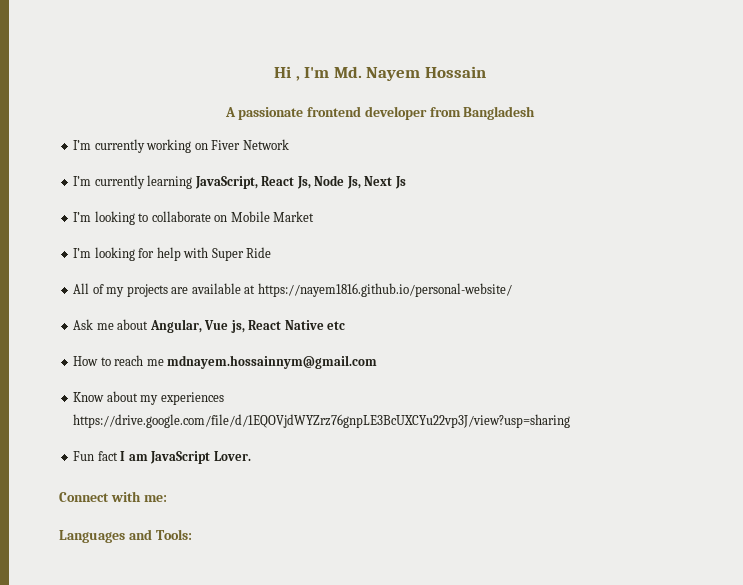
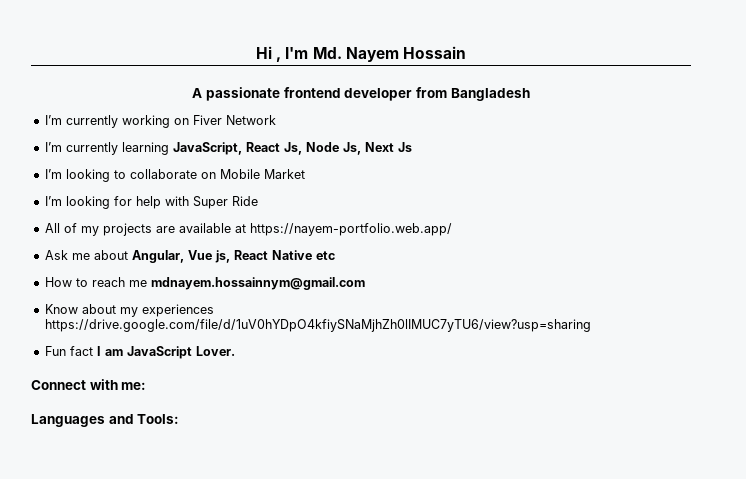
- All of my projects are available at https://nayem1816.github.io/personal-website/
+ All of my projects are available at https://nayem-portfolio.web.app/
- Know about my experiences https://drive.google.com/file/d/1EQOVjdWYZrz76gnpLE3BcUXCYu22vp3J/view?usp=sharing
+ Know about my experiences https://drive.google.com/file/d/1uV0hYDpO4kfiySNaMjhZh0lIMUC7yTU6/view?usp=sharing

